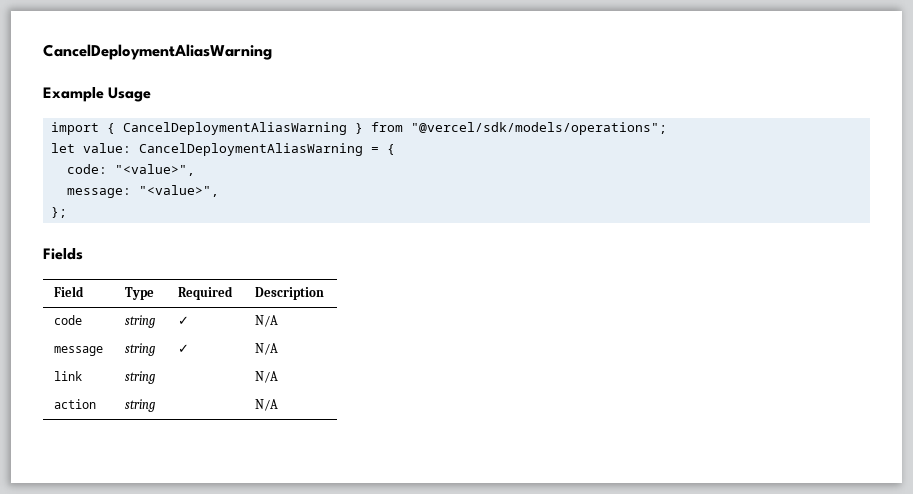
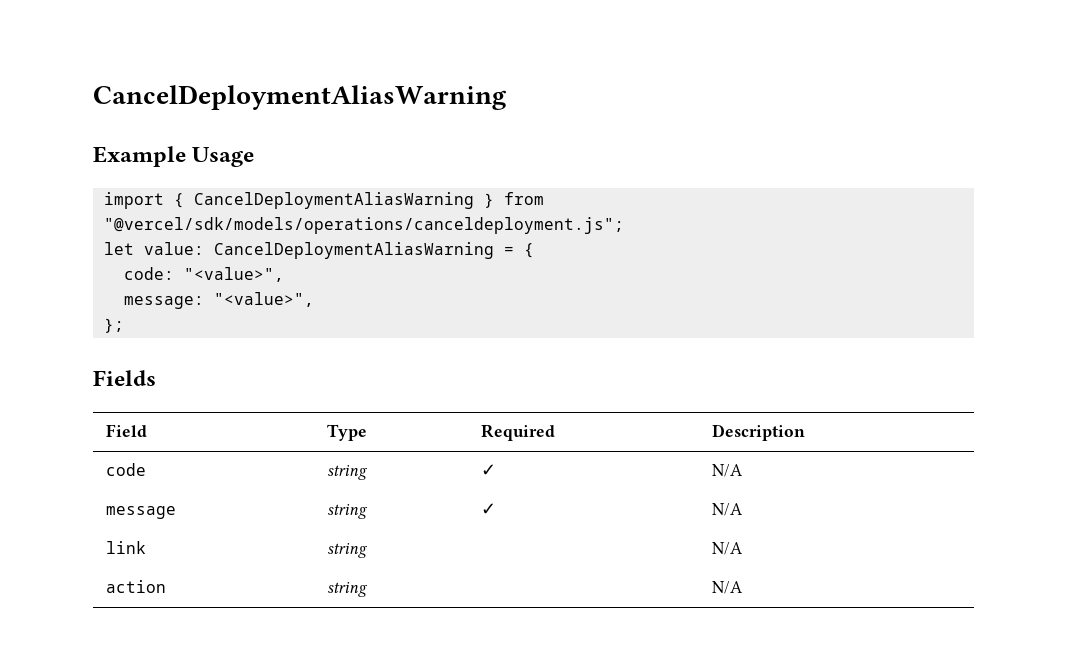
- import { CancelDeploymentAliasWarning } from "@vercel/sdk/models/operations";
+ import { CancelDeploymentAliasWarning } from "@vercel/sdk/models/operations/canceldeployment.js";

